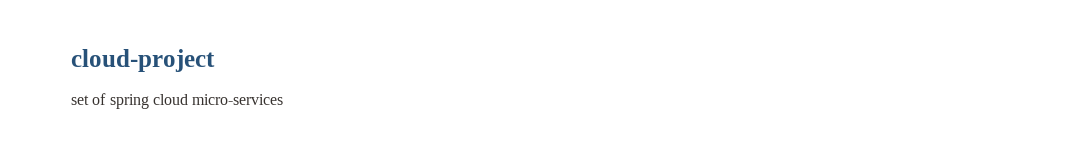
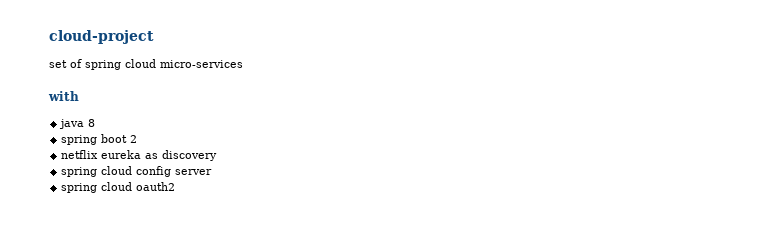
+ with
+ java 8
+ spring boot 2
+ netflix eureka as discovery
+ spring cloud config server
+ spring cloud oauth2

